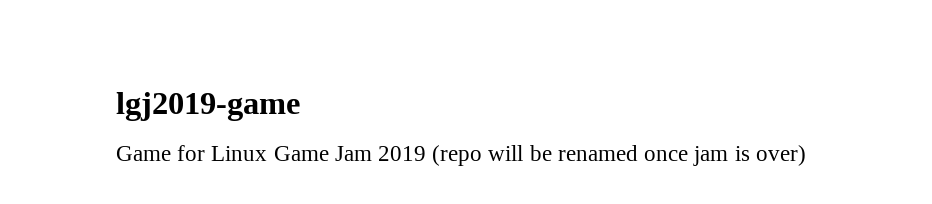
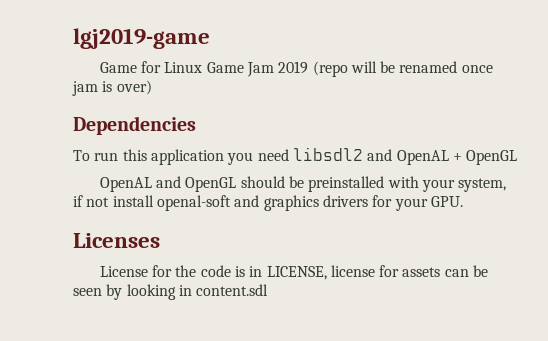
+ Dependencies
+ To run this application you need libsdl2 and OpenAL + OpenGL
+ OpenAL and OpenGL should be preinstalled with your system, if not install openal-soft and graphics drivers for your GPU.
+ Licenses
+ License for the code is in LICENSE, license for assets can be seen by looking in content.sdl

